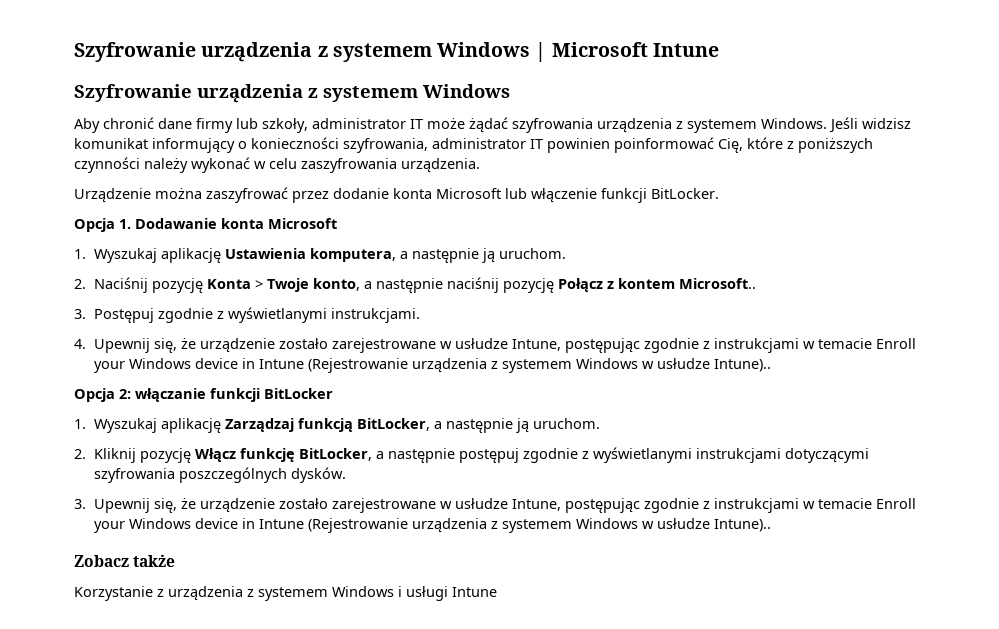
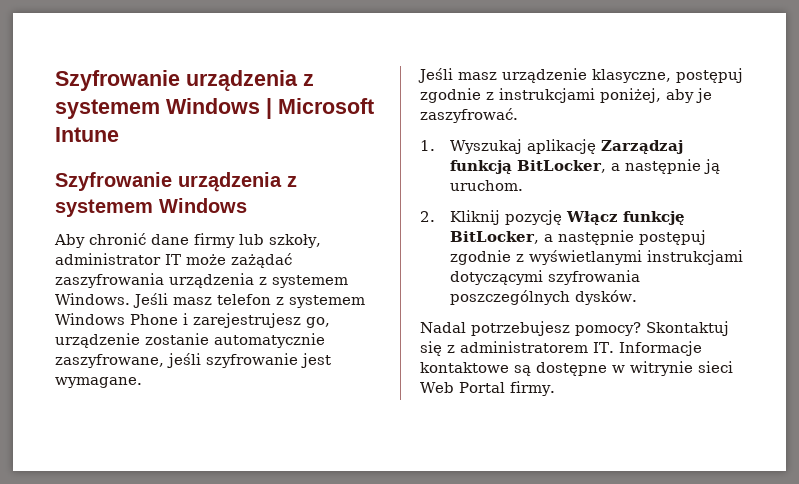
- Aby chronić dane firmy lub szkoły, administrator IT może żądać szyfrowania urządzenia z systemem Windows.
+ Aby chronić dane firmy lub szkoły, administrator IT może zażądać zaszyfrowania urządzenia z systemem Windows.
- Jeśli widzisz komunikat informujący o konieczności szyfrowania, administrator IT powinien poinformować Cię, które z poniższych czynności należy wykonać w celu zaszyfrowania urządzenia.
- Urządzenie można zaszyfrować przez dodanie konta Microsoft lub włączenie funkcji BitLocker.
- Opcja 1. Dodawanie konta Microsoft
- 1. Wyszukaj aplikację Ustawienia komputera, a następnie ją uruchom.
- 2. Naciśnij pozycję Konta > Twoje konto, a następnie naciśnij pozycję Połącz z kontem Microsoft..
- 3. Postępuj zgodnie z wyświetlanymi instrukcjami.
- 4. Upewnij się, że urządzenie zostało zarejestrowane w usłudze Intune, postępując zgodnie z instrukcjami w temacie Enroll your Windows device in Intune (Rejestrowanie urządzenia z systemem Windows w usłudze Intune)..
- Opcja 2: włączanie funkcji BitLocker
+ Jeśli masz telefon z systemem Windows Phone i zarejestrujesz go, urządzenie zostanie automatycznie zaszyfrowane, jeśli szyfrowanie jest wymagane.
+ Jeśli masz urządzenie klasyczne, postępuj zgodnie z instrukcjami poniżej, aby je zaszyfrować.
- 3. Upewnij się, że urządzenie zostało zarejestrowane w usłudze Intune, postępując zgodnie z instrukcjami w temacie Enroll your Windows device in Intune (Rejestrowanie urządzenia z systemem Windows w usłudze Intune)..
- Zobacz także
- Korzystanie z urządzenia z systemem Windows i usługi Intune
+ Nadal potrzebujesz pomocy? Skontaktuj się z administratorem IT. Informacje kontaktowe są dostępne w witrynie sieci Web Portal firmy.

